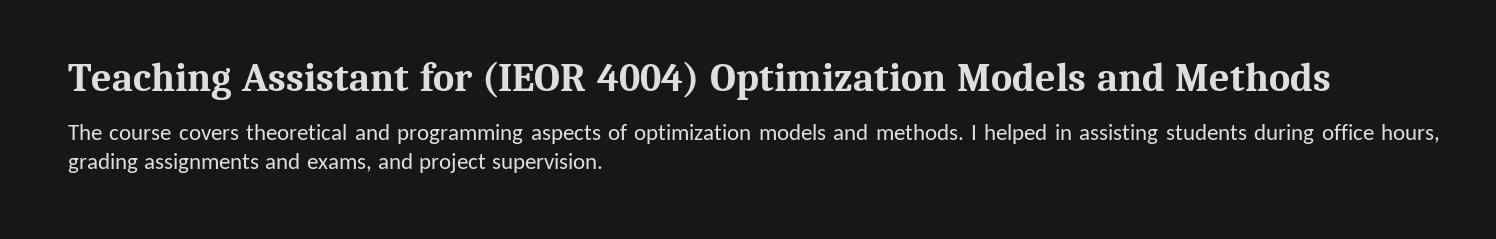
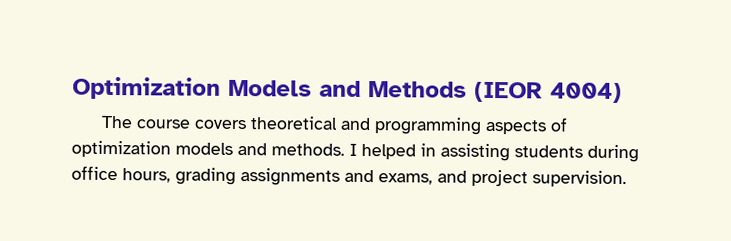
- Teaching Assistant for (IEOR 4004) Optimization Models and Methods
+ Optimization Models and Methods (IEOR 4004)

